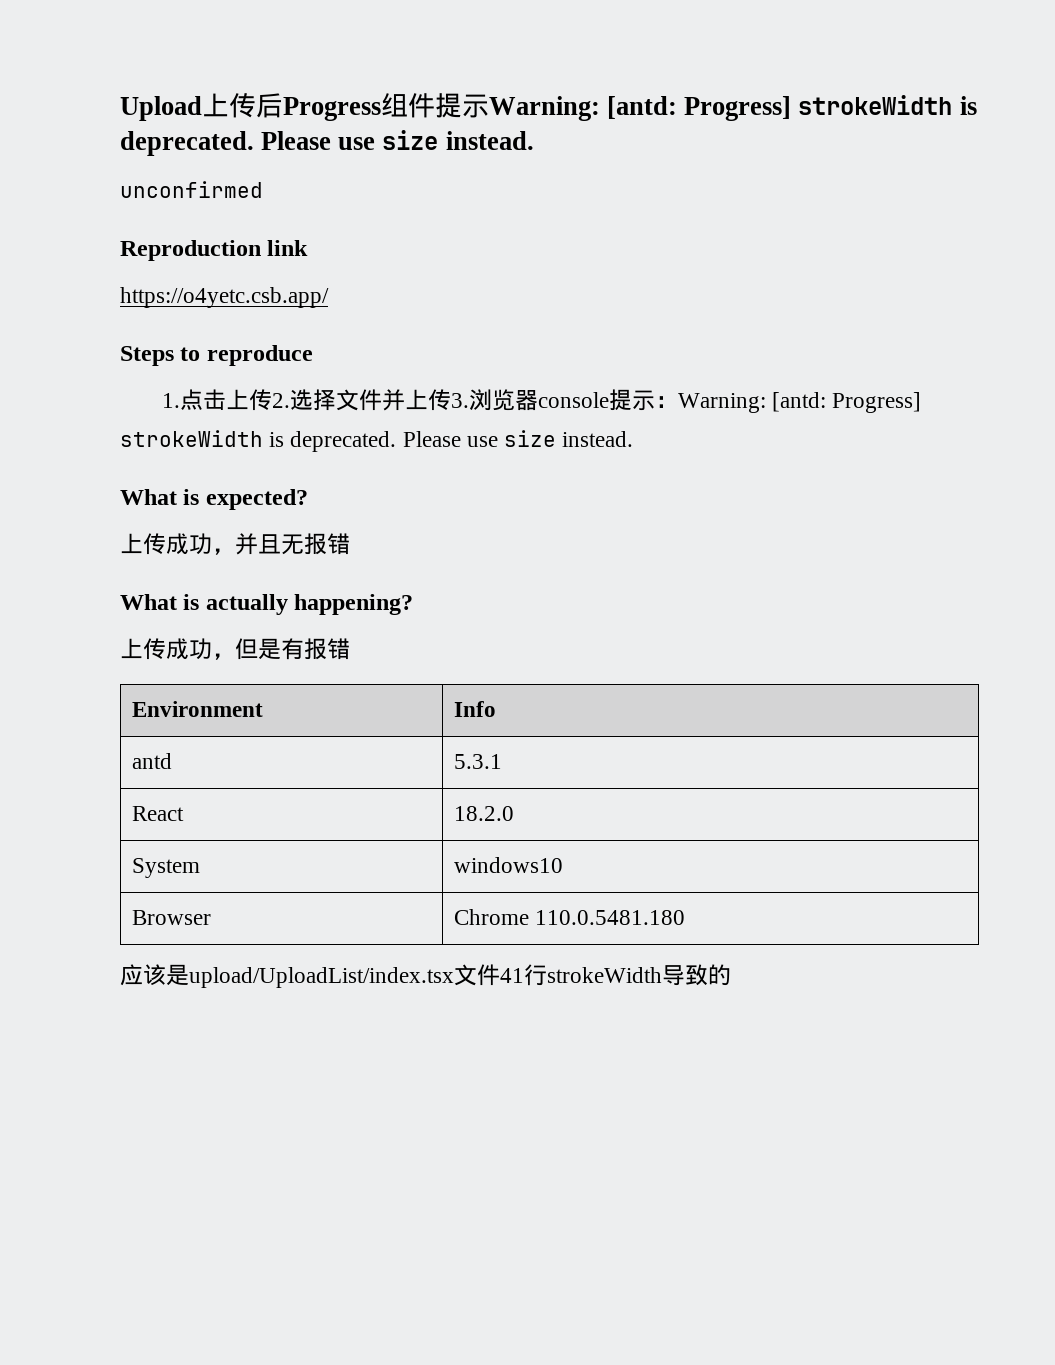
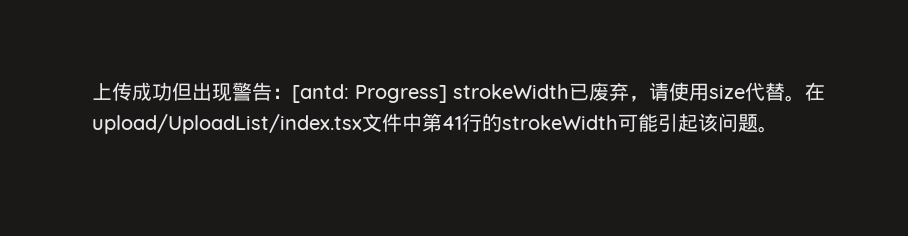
- Upload上传后Progress组件提示Warning: [antd: Progress] strokeWidth is deprecated. Please use size instead.
- unconfirmed
- Reproduction link
- https://o4yetc.csb.app/
- Steps to reproduce
- 1.点击上传2.选择文件并上传3.浏览器console提示：Warning: [antd: Progress] strokeWidth is deprecated. Please use size instead.
- What is expected?
- 上传成功，并且无报错
- What is actually happening?
- 上传成功，但是有报错
- Environment | Info
- antd | 5.3.1
- React | 18.2.0
- System | windows10
- Browser | Chrome 110.0.5481.180
- 应该是upload/UploadList/index.tsx文件41行strokeWidth导致的
+ 上传成功但出现警告：[antd: Progress] strokeWidth已废弃，请使用size代替。在upload/UploadList/index.tsx文件中第41行的strokeWidth可能引起该问题。

